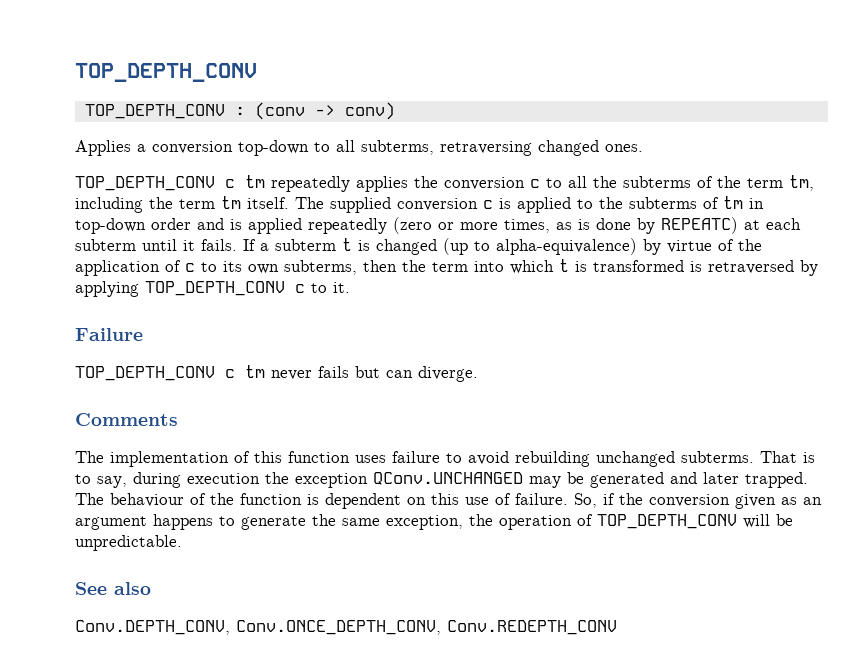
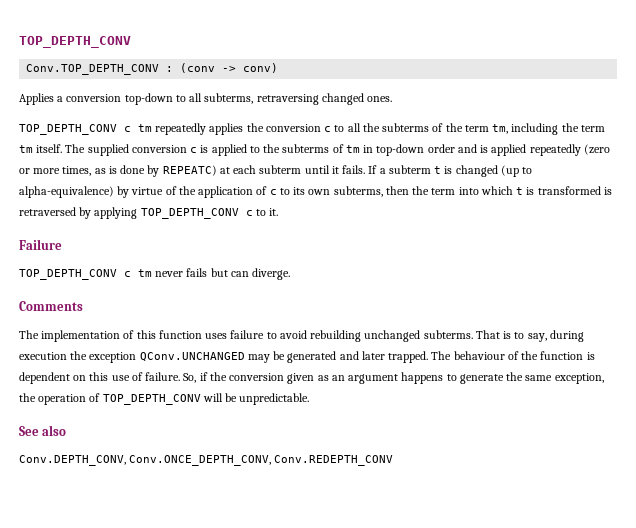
- TOP_DEPTH_CONV : (conv -> conv)
+ Conv.TOP_DEPTH_CONV : (conv -> conv)

